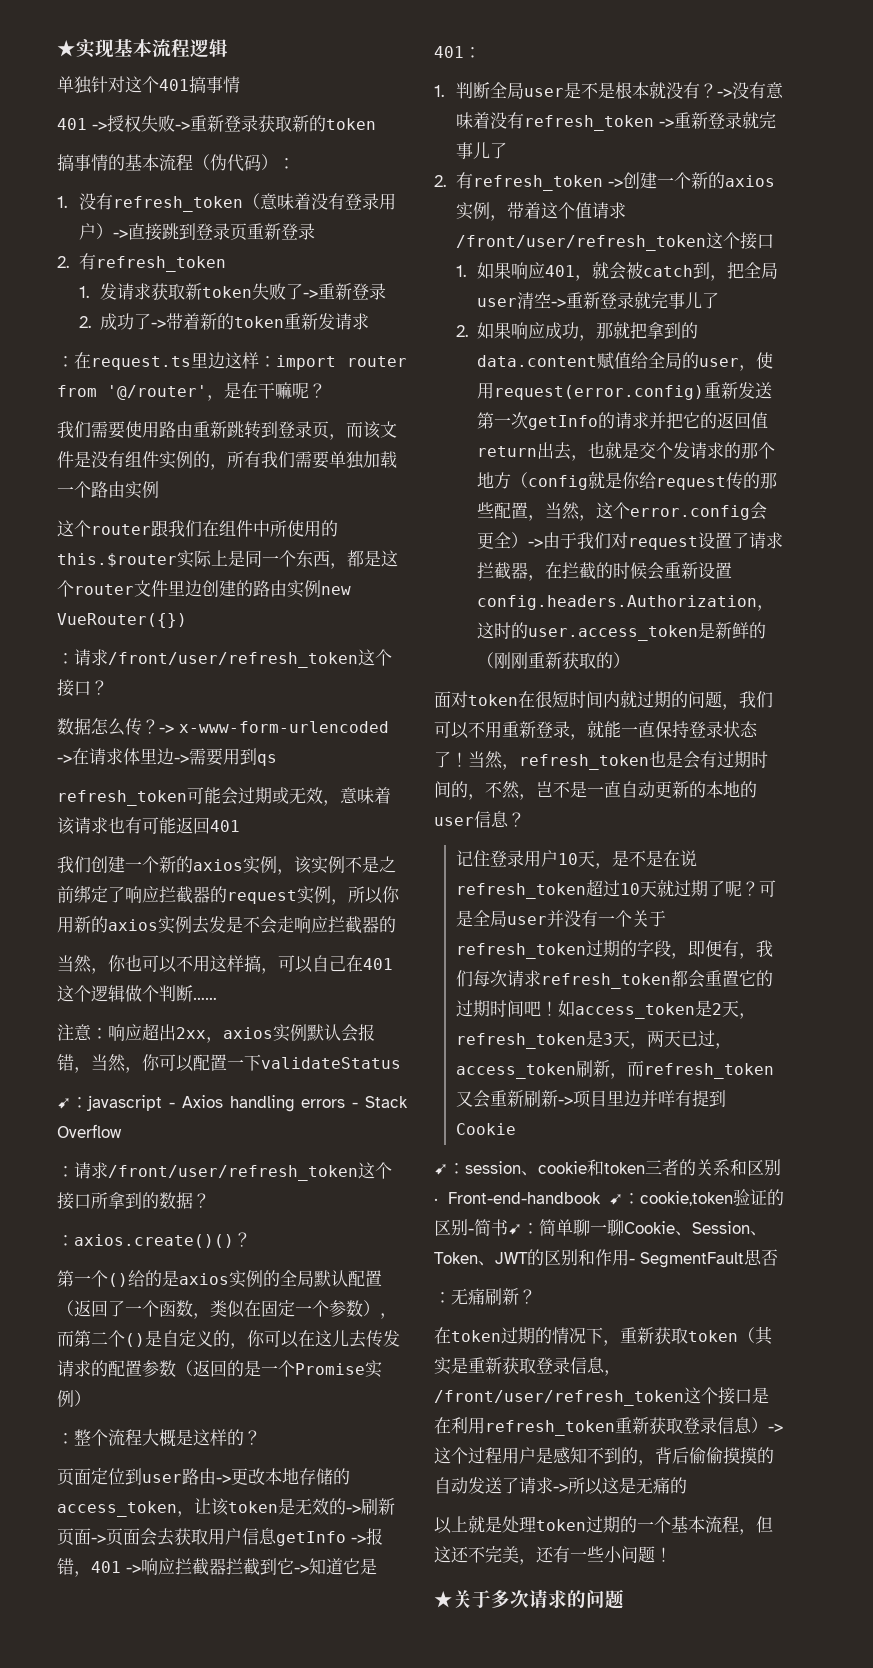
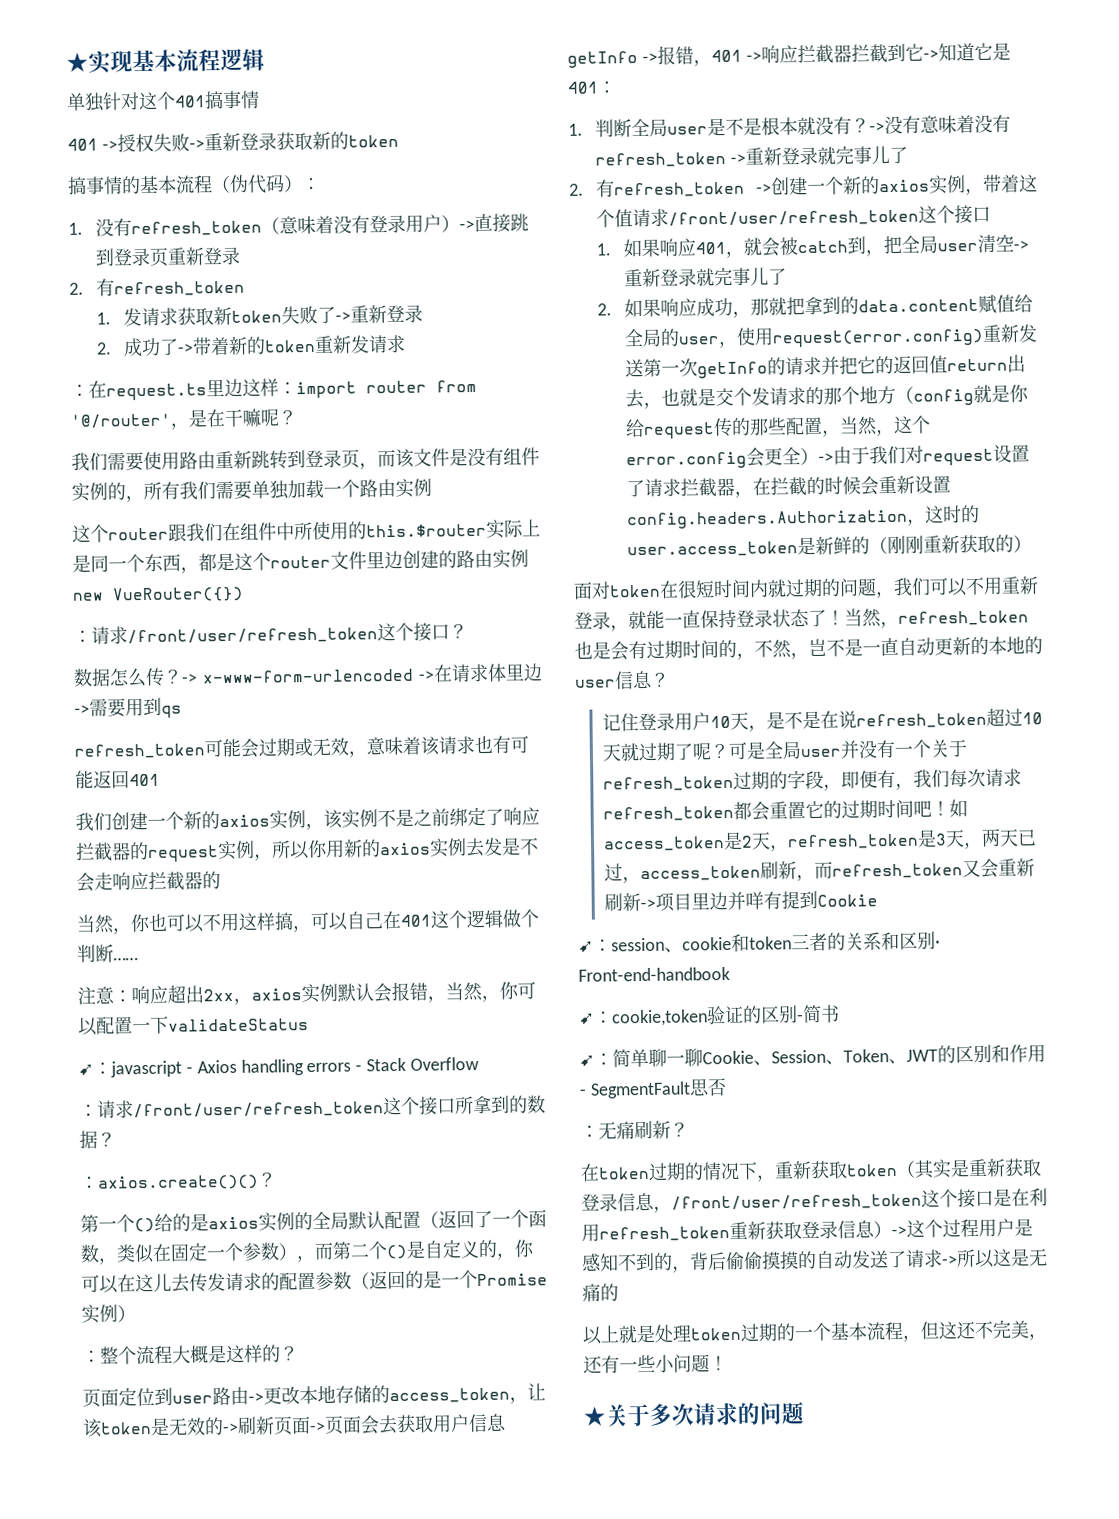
- ➹：session、cookie和token三者的关系和区别· Front-end-handbook ➹：cookie,token验证的区别-简书➹：简单聊一聊Cookie、Session、Token、JWT的区别和作用- SegmentFault思否
+ ➹：session、cookie和token三者的关系和区别· Front-end-handbook
+ ➹：cookie,token验证的区别-简书
+ ➹：简单聊一聊Cookie、Session、Token、JWT的区别和作用- SegmentFault思否

